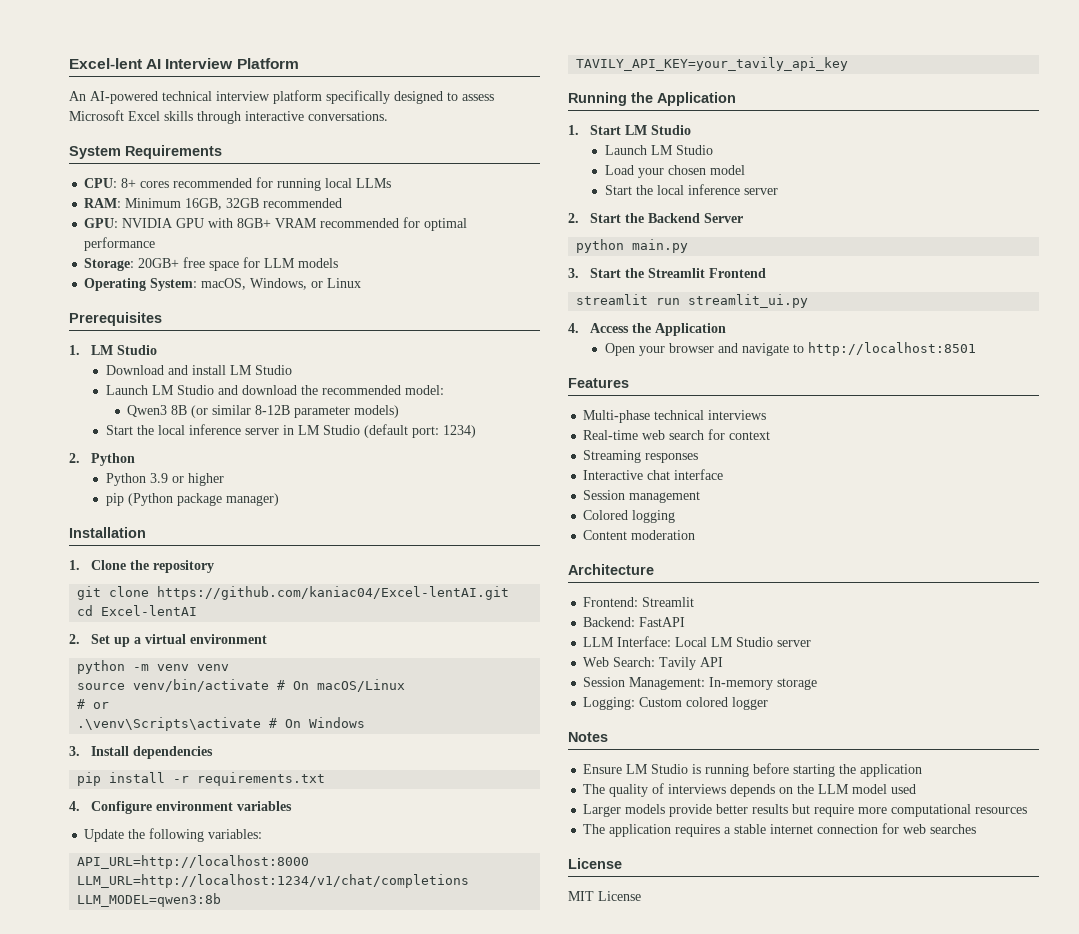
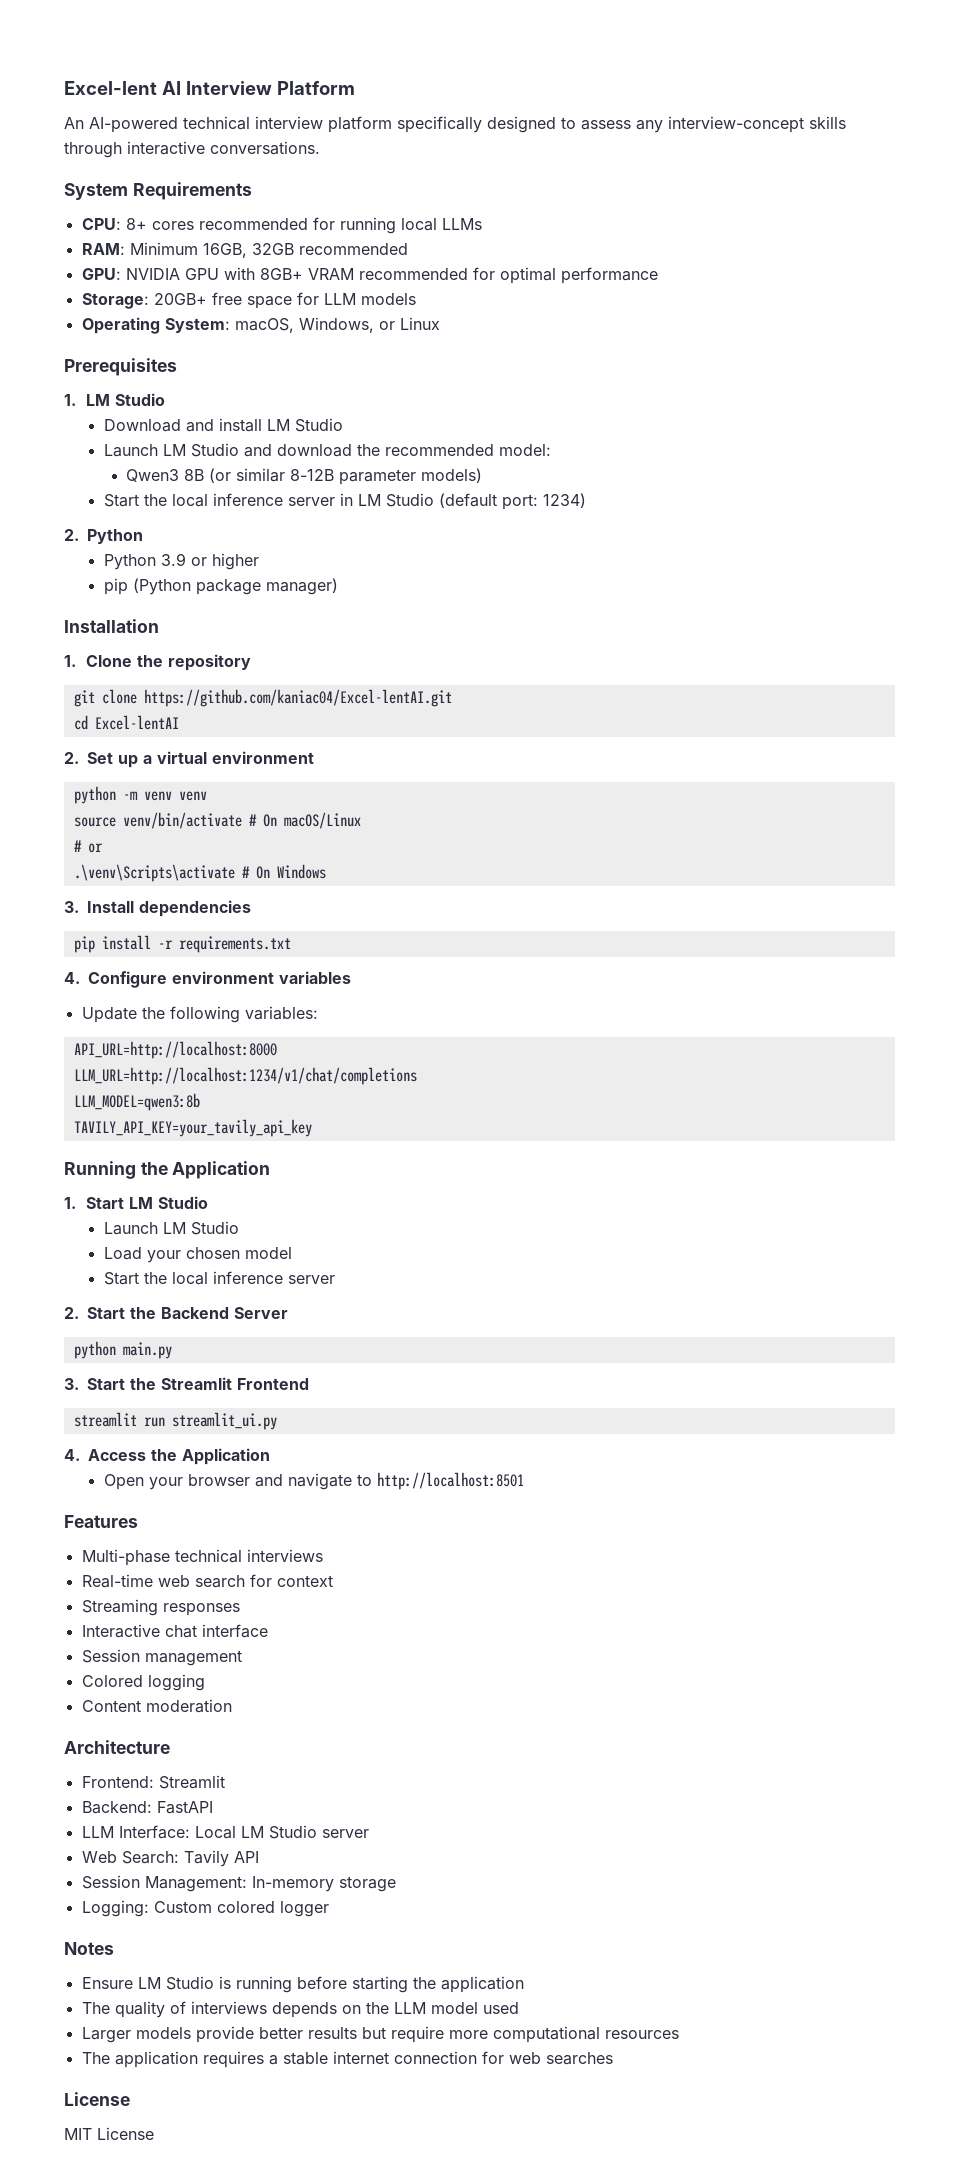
- An AI-powered technical interview platform specifically designed to assess Microsoft Excel skills through interactive conversations.
+ An AI-powered technical interview platform specifically designed to assess any interview-concept skills through interactive conversations.

